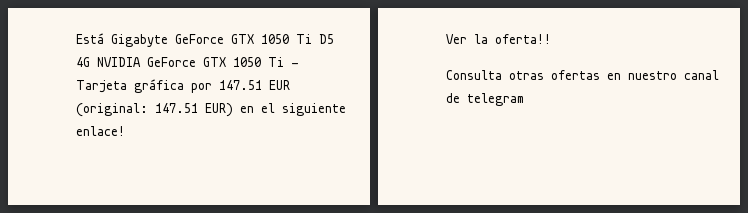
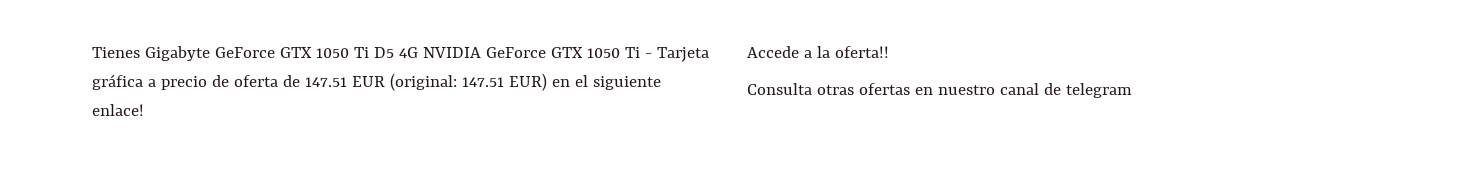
- Está Gigabyte GeForce GTX 1050 Ti D5 4G NVIDIA GeForce GTX 1050 Ti - Tarjeta gráfica por 147.51 EUR (original: 147.51 EUR) en el siguiente enlace!
+ Tienes Gigabyte GeForce GTX 1050 Ti D5 4G NVIDIA GeForce GTX 1050 Ti - Tarjeta gráfica a precio de oferta de 147.51 EUR (original: 147.51 EUR) en el siguiente enlace!
- Ver la oferta!!
+ Accede a la oferta!!

